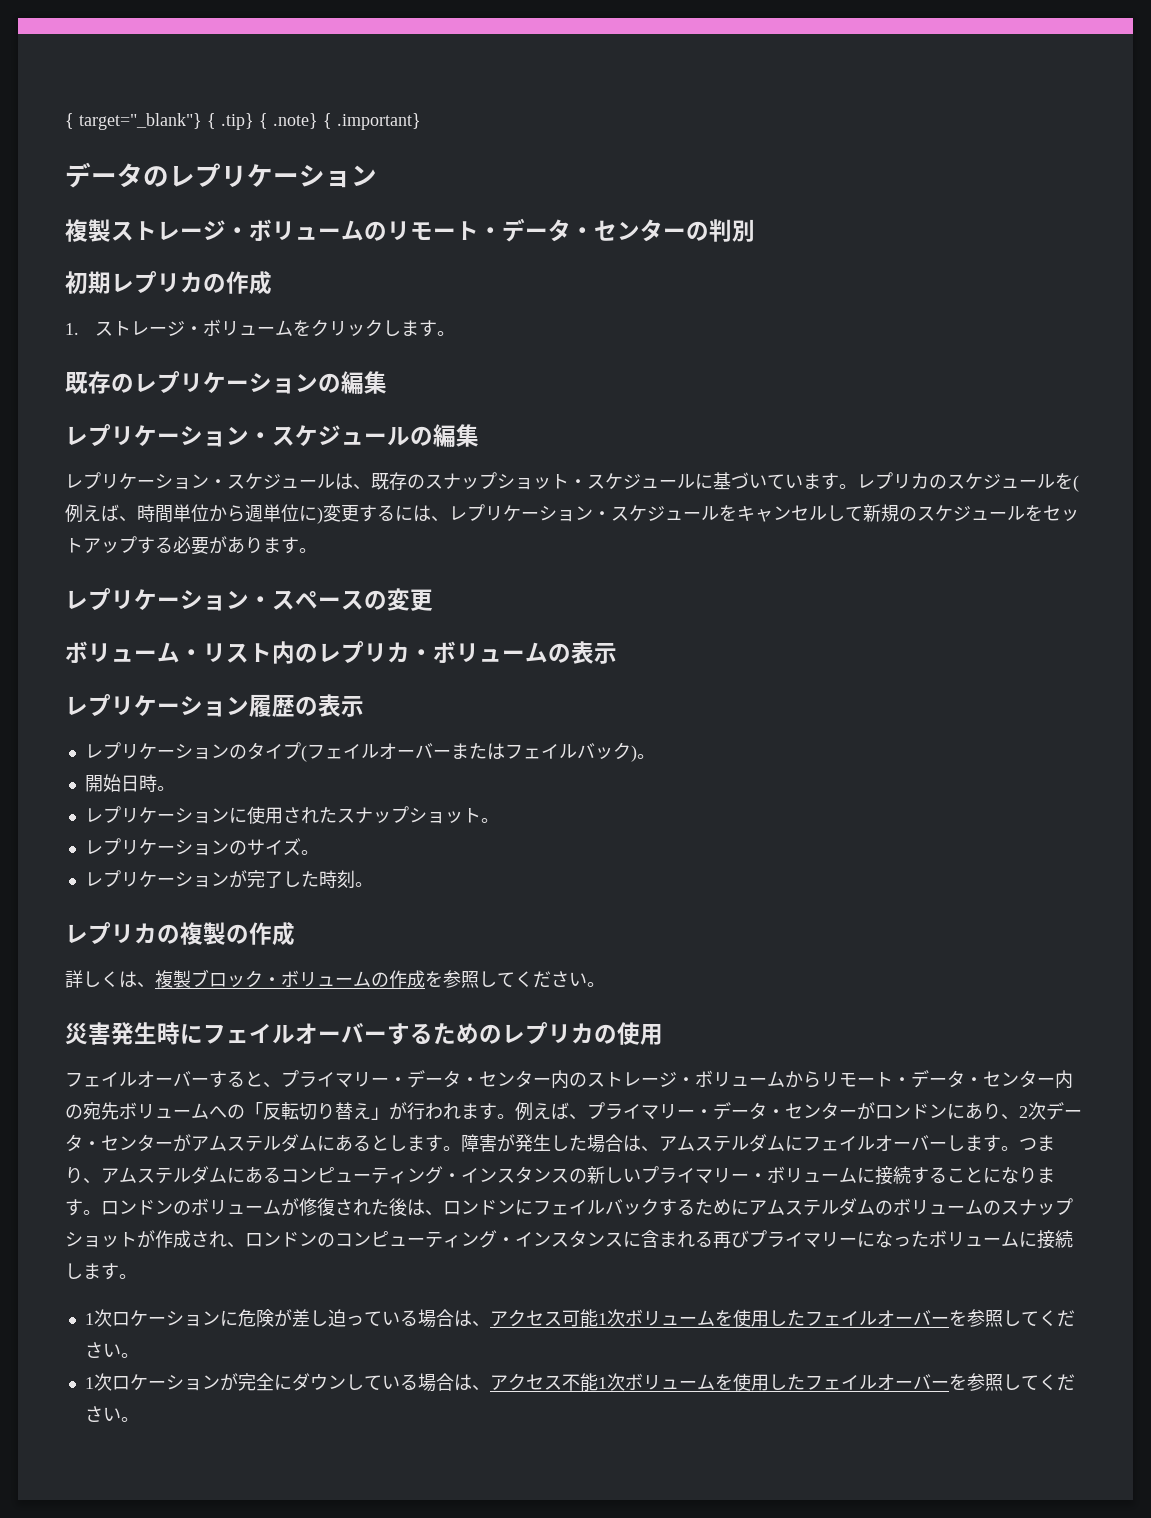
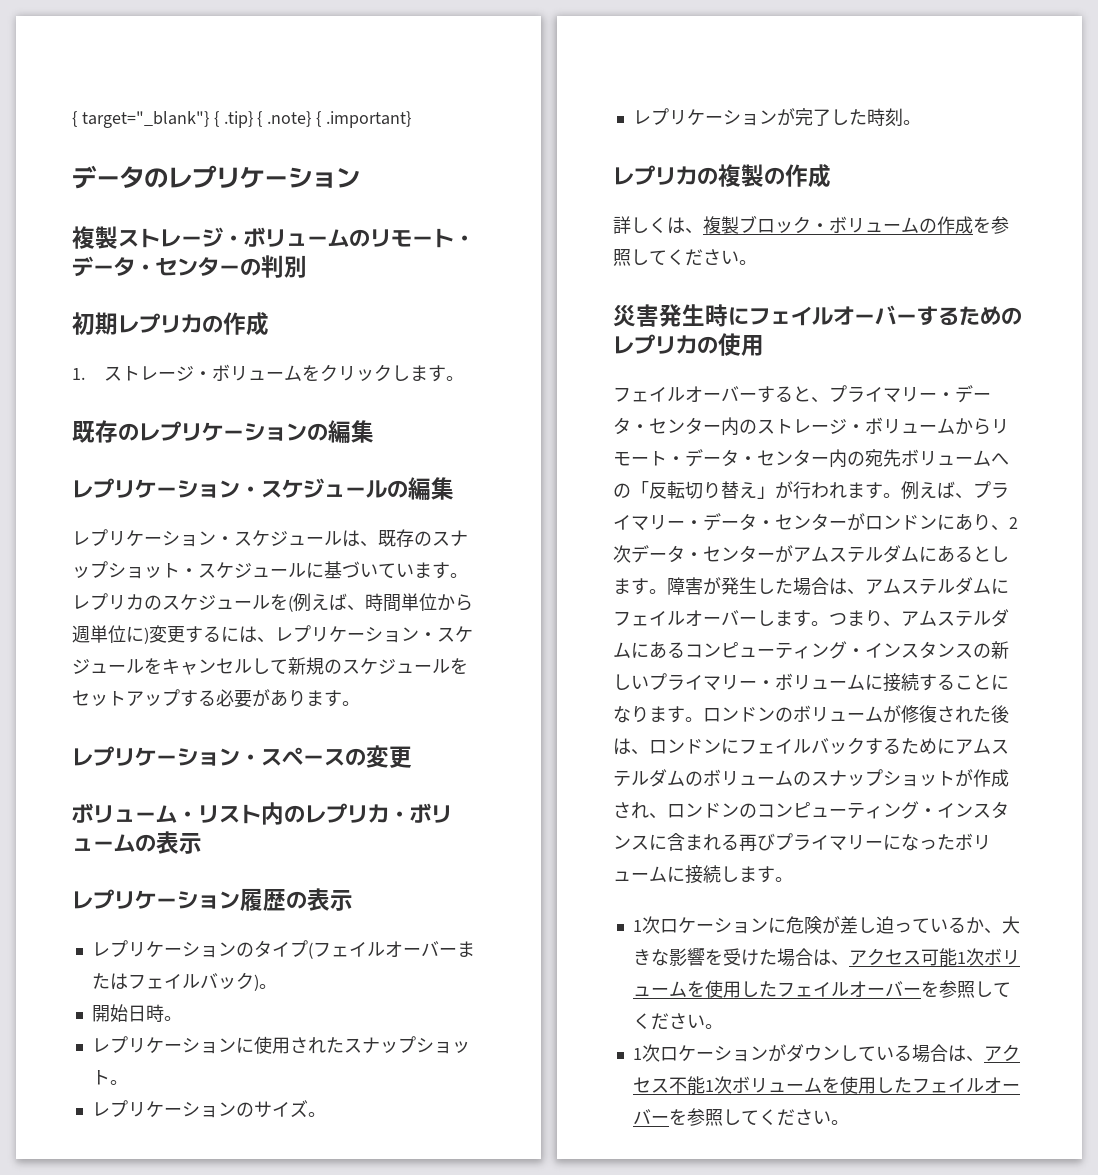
- 1次ロケーションに危険が差し迫っている場合は、アクセス可能1次ボリュームを使用したフェイルオーバーを参照してください。
+ 1次ロケーションに危険が差し迫っているか、大きな影響を受けた場合は、アクセス可能1次ボリュームを使用したフェイルオーバーを参照してください。
- 1次ロケーションが完全にダウンしている場合は、アクセス不能1次ボリュームを使用したフェイルオーバーを参照してください。
+ 1次ロケーションがダウンしている場合は、アクセス不能1次ボリュームを使用したフェイルオーバーを参照してください。

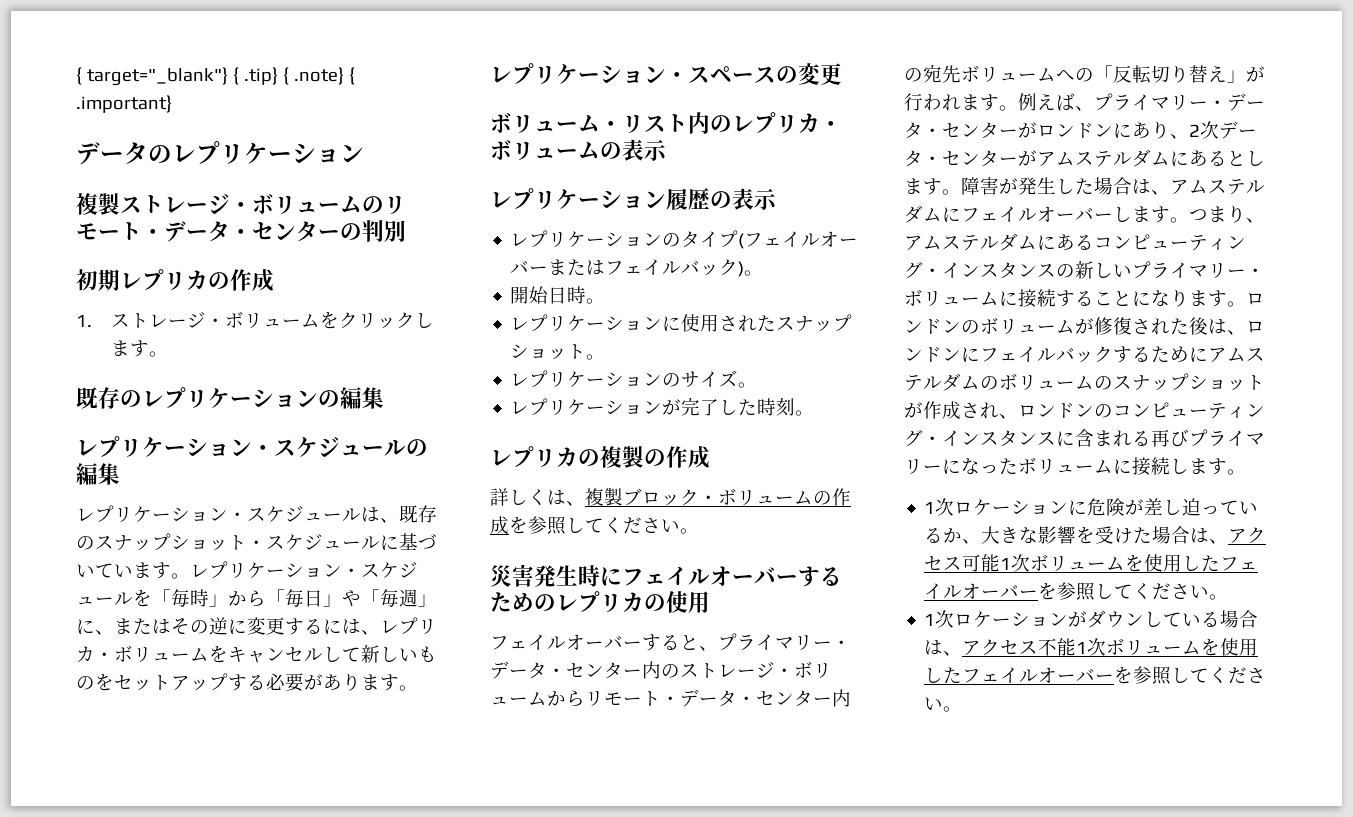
- レプリカのスケジュールを(例えば、時間単位から週単位に)変更するには、レプリケーション・スケジュールをキャンセルして新規のスケジュールをセットアップする必要があります。
+ レプリケーション・スケジュールを「毎時」から「毎日」や「毎週」に、またはその逆に変更するには、レプリカ・ボリュームをキャンセルして新しいものをセットアップする必要があります。

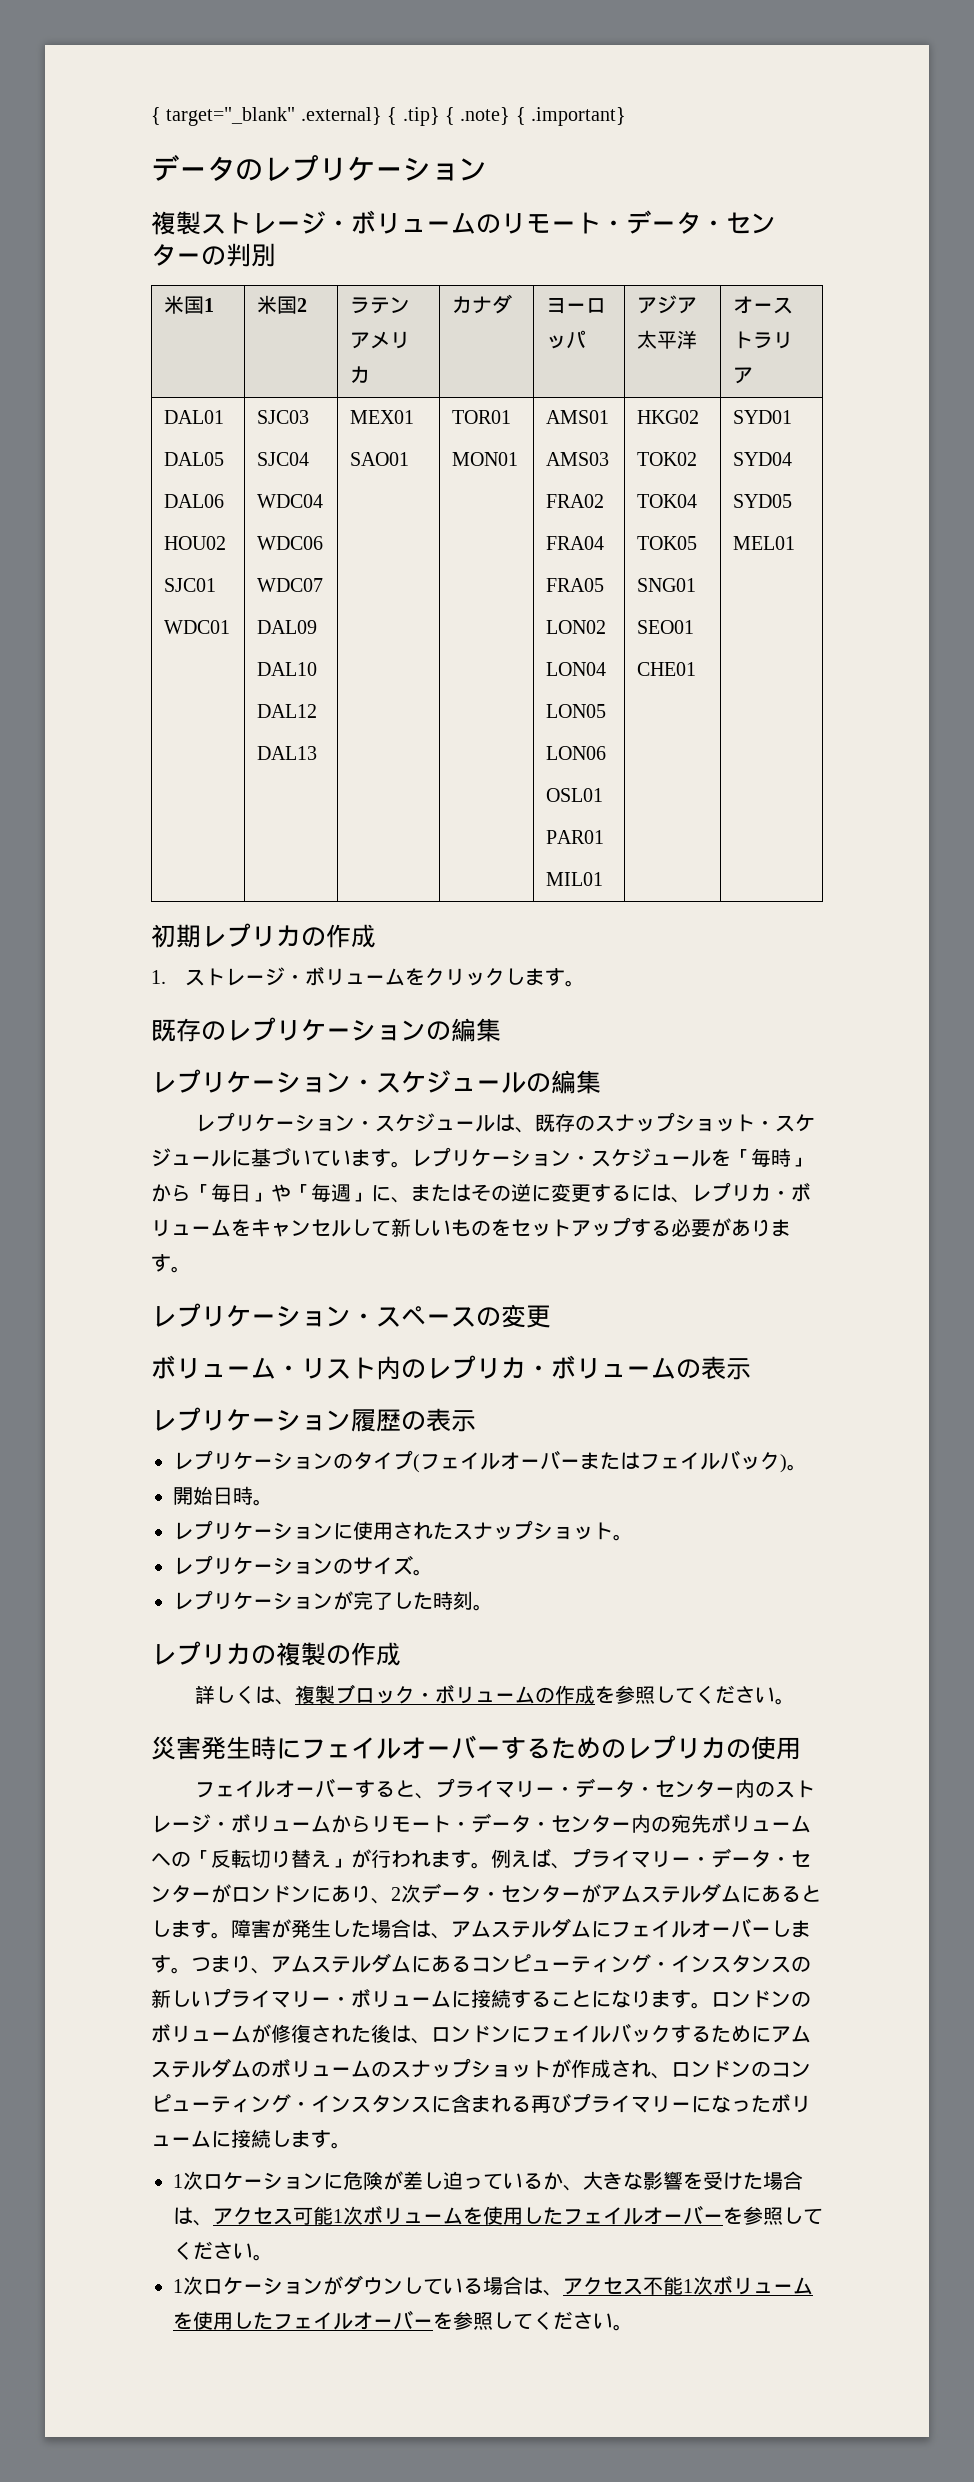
- { target="_blank"} { .tip} { .note} { .important}
+ { target="_blank" .external} { .tip} { .note} { .important}
+ 米国1 | 米国2 | ラテンアメリカ | カナダ | ヨーロッパ | アジア太平洋 | オーストラリア
+ DAL01
+ DAL05
+ DAL06
+ HOU02
+ SJC01
+ WDC01 | SJC03
+ SJC04
+ WDC04
+ WDC06
+ WDC07
+ DAL09
+ DAL10
+ DAL12
+ DAL13 | MEX01
+ SAO01 | TOR01
+ MON01 | AMS01
+ AMS03
+ FRA02
+ FRA04
+ FRA05
+ LON02
+ LON04
+ LON05
+ LON06
+ OSL01
+ PAR01
+ MIL01 | HKG02
+ TOK02
+ TOK04
+ TOK05
+ SNG01
+ SEO01
+ CHE01 | SYD01
+ SYD04
+ SYD05
+ MEL01

